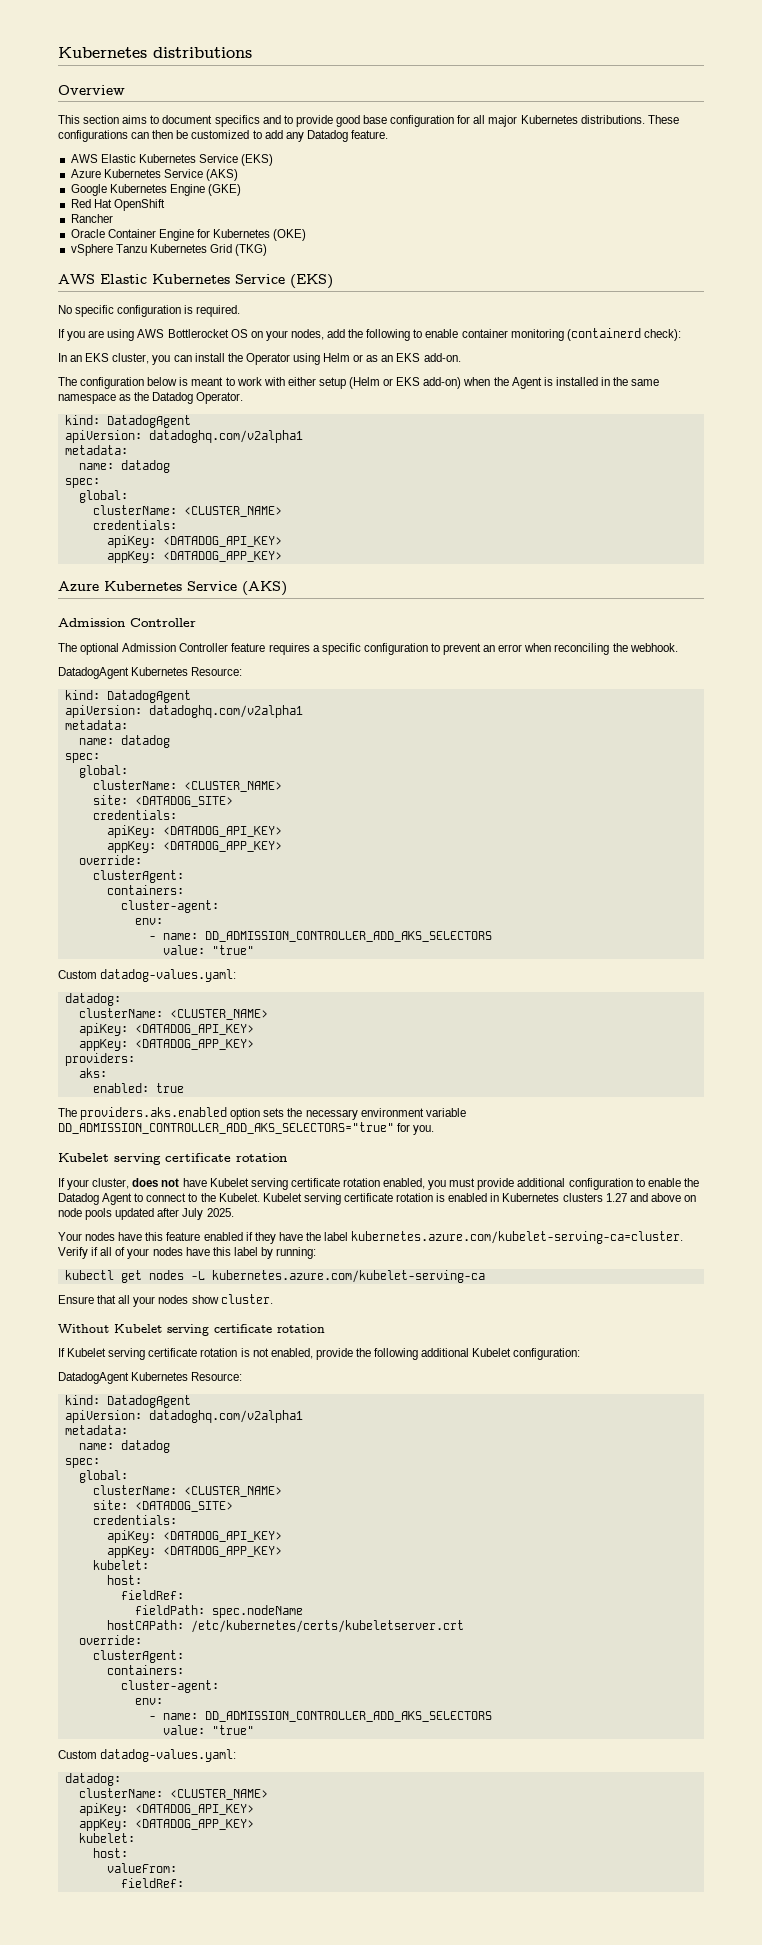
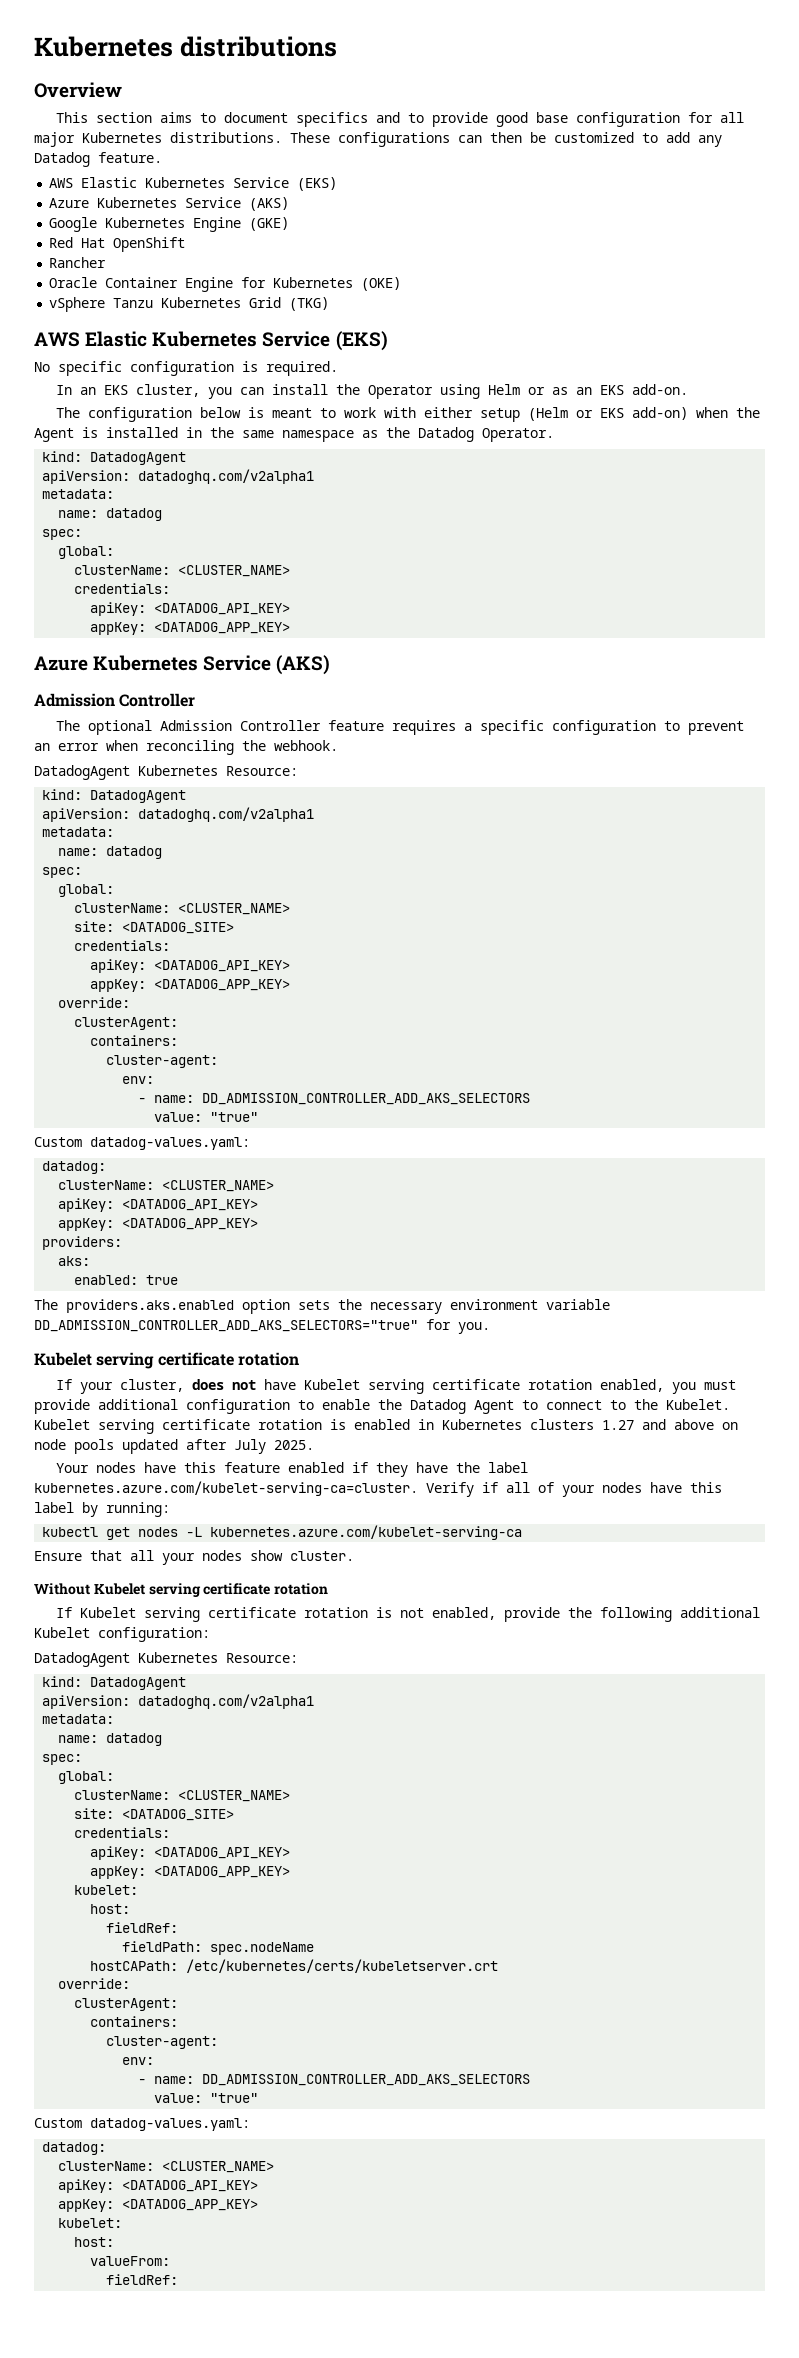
- If you are using AWS Bottlerocket OS on your nodes, add the following to enable container monitoring (containerd check):

